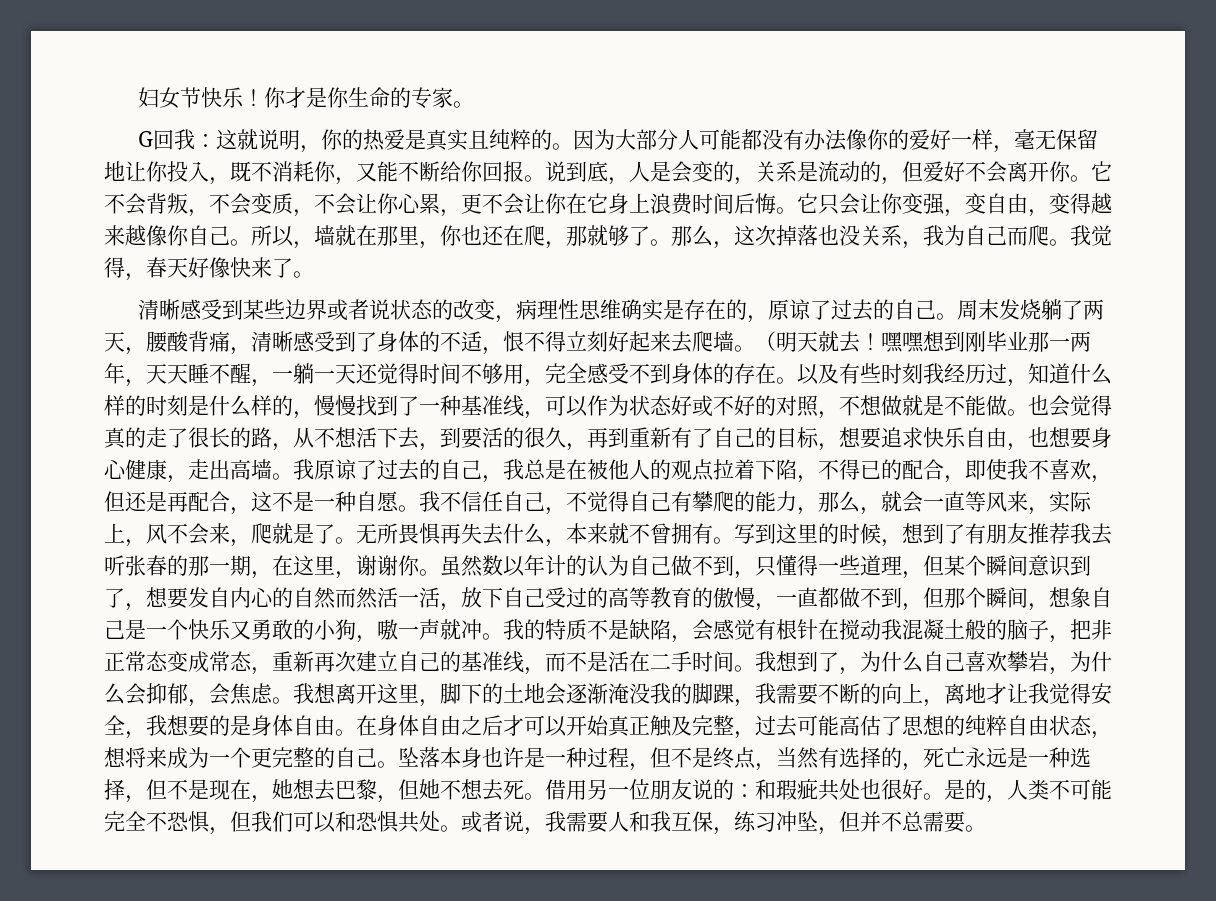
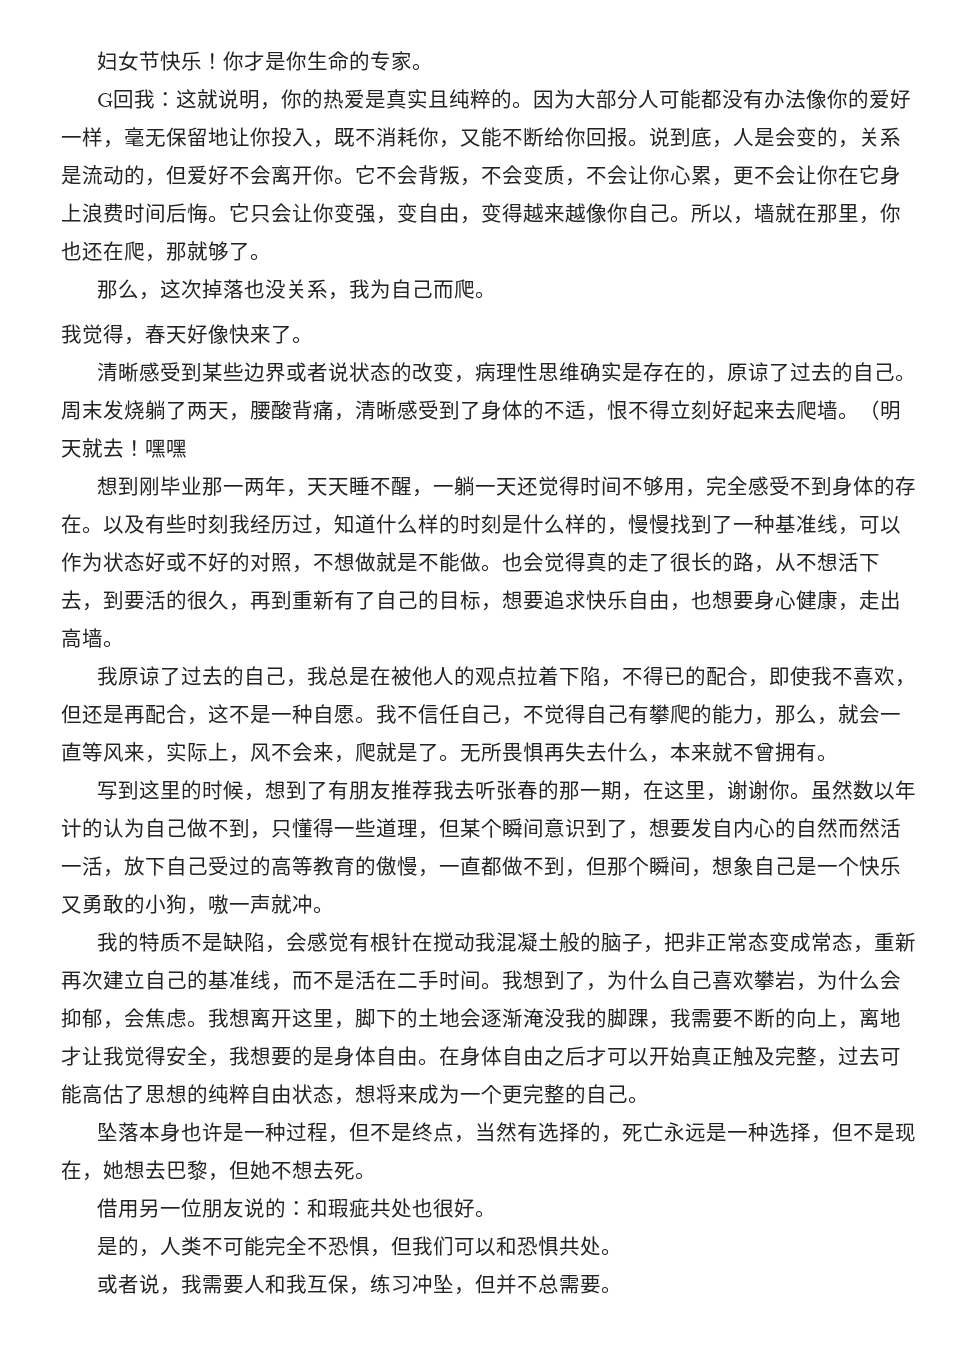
- 所以，墙就在那里，你也还在爬，那就够了。那么，这次掉落也没关系，我为自己而爬。我觉得，春天好像快来了。
+ 所以，墙就在那里，你也还在爬，那就够了。
+ 那么，这次掉落也没关系，我为自己而爬。
+ 我觉得，春天好像快来了。
- 嘿嘿想到刚毕业那一两年，天天睡不醒，一躺一天还觉得时间不够用，完全感受不到身体的存在。
+ 嘿嘿
+ 想到刚毕业那一两年，天天睡不醒，一躺一天还觉得时间不够用，完全感受不到身体的存在。
- 也会觉得真的走了很长的路，从不想活下去，到要活的很久，再到重新有了自己的目标，想要追求快乐自由，也想要身心健康，走出高墙。我原谅了过去的自己，我总是在被他人的观点拉着下陷，不得已的配合，即使我不喜欢，但还是再配合，这不是一种自愿。
+ 也会觉得真的走了很长的路，从不想活下去，到要活的很久，再到重新有了自己的目标，想要追求快乐自由，也想要身心健康，走出高墙。
+ 我原谅了过去的自己，我总是在被他人的观点拉着下陷，不得已的配合，即使我不喜欢，但还是再配合，这不是一种自愿。
- 无所畏惧再失去什么，本来就不曾拥有。写到这里的时候，想到了有朋友推荐我去听张春的那一期，在这里，谢谢你。
+ 无所畏惧再失去什么，本来就不曾拥有。
+ 写到这里的时候，想到了有朋友推荐我去听张春的那一期，在这里，谢谢你。
- 虽然数以年计的认为自己做不到，只懂得一些道理，但某个瞬间意识到了，想要发自内心的自然而然活一活，放下自己受过的高等教育的傲慢，一直都做不到，但那个瞬间，想象自己是一个快乐又勇敢的小狗，嗷一声就冲。我的特质不是缺陷，会感觉有根针在搅动我混凝土般的脑子，把非正常态变成常态，重新再次建立自己的基准线，而不是活在二手时间。
+ 虽然数以年计的认为自己做不到，只懂得一些道理，但某个瞬间意识到了，想要发自内心的自然而然活一活，放下自己受过的高等教育的傲慢，一直都做不到，但那个瞬间，想象自己是一个快乐又勇敢的小狗，嗷一声就冲。
+ 我的特质不是缺陷，会感觉有根针在搅动我混凝土般的脑子，把非正常态变成常态，重新再次建立自己的基准线，而不是活在二手时间。
- 在身体自由之后才可以开始真正触及完整，过去可能高估了思想的纯粹自由状态，想将来成为一个更完整的自己。坠落本身也许是一种过程，但不是终点，当然有选择的，死亡永远是一种选择，但不是现在，她想去巴黎，但她不想去死。借用另一位朋友说的：
+ 在身体自由之后才可以开始真正触及完整，过去可能高估了思想的纯粹自由状态，想将来成为一个更完整的自己。
+ 坠落本身也许是一种过程，但不是终点，当然有选择的，死亡永远是一种选择，但不是现在，她想去巴黎，但她不想去死。
+ 借用另一位朋友说的：
- 和瑕疵共处也很好。是的，人类不可能完全不恐惧，但我们可以和恐惧共处。或者说，我需要人和我互保，练习冲坠，但并不总需要。
+ 和瑕疵共处也很好。
+ 是的，人类不可能完全不恐惧，但我们可以和恐惧共处。
+ 或者说，我需要人和我互保，练习冲坠，但并不总需要。

